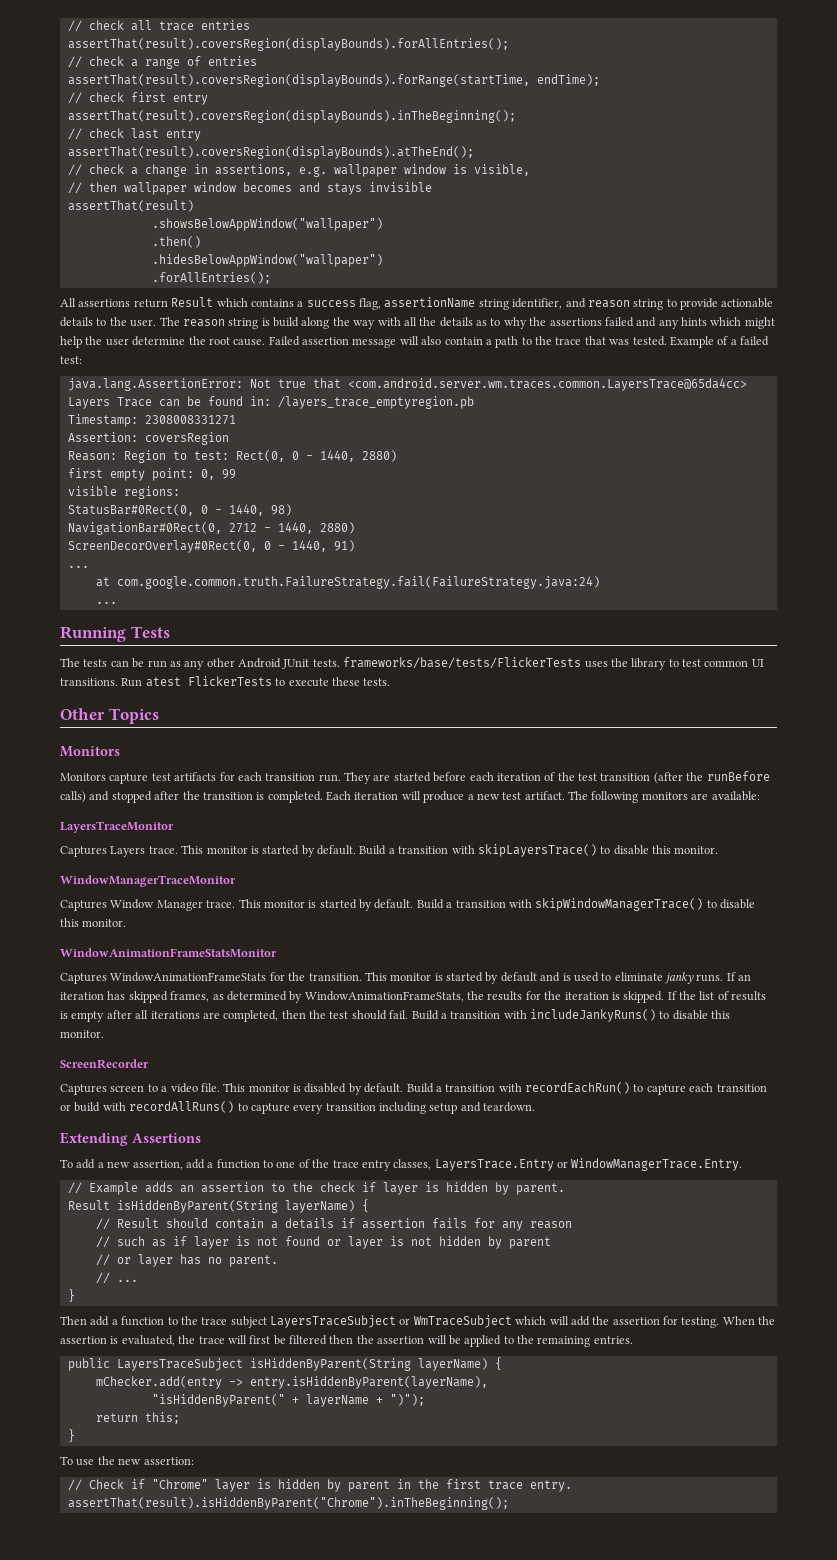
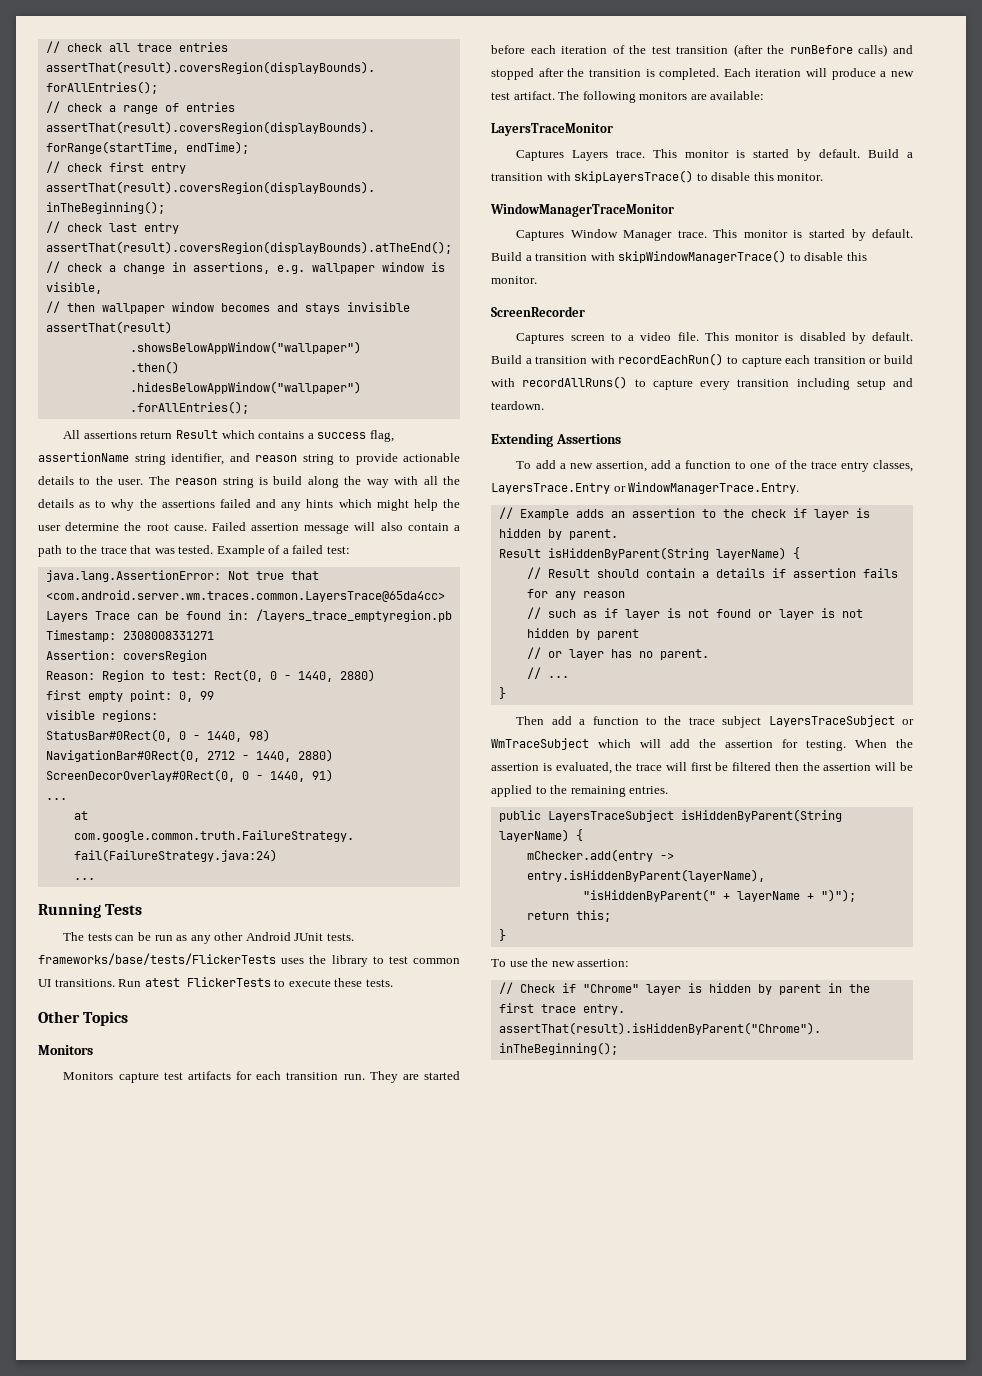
- WindowAnimationFrameStatsMonitor
- Captures WindowAnimationFrameStats for the transition. This monitor is started by default and is used to eliminate janky runs. If an iteration has skipped frames, as determined by WindowAnimationFrameStats, the results for the iteration is skipped. If the list of results is empty after all iterations are completed, then the test should fail. Build a transition with includeJankyRuns() to disable this monitor.

